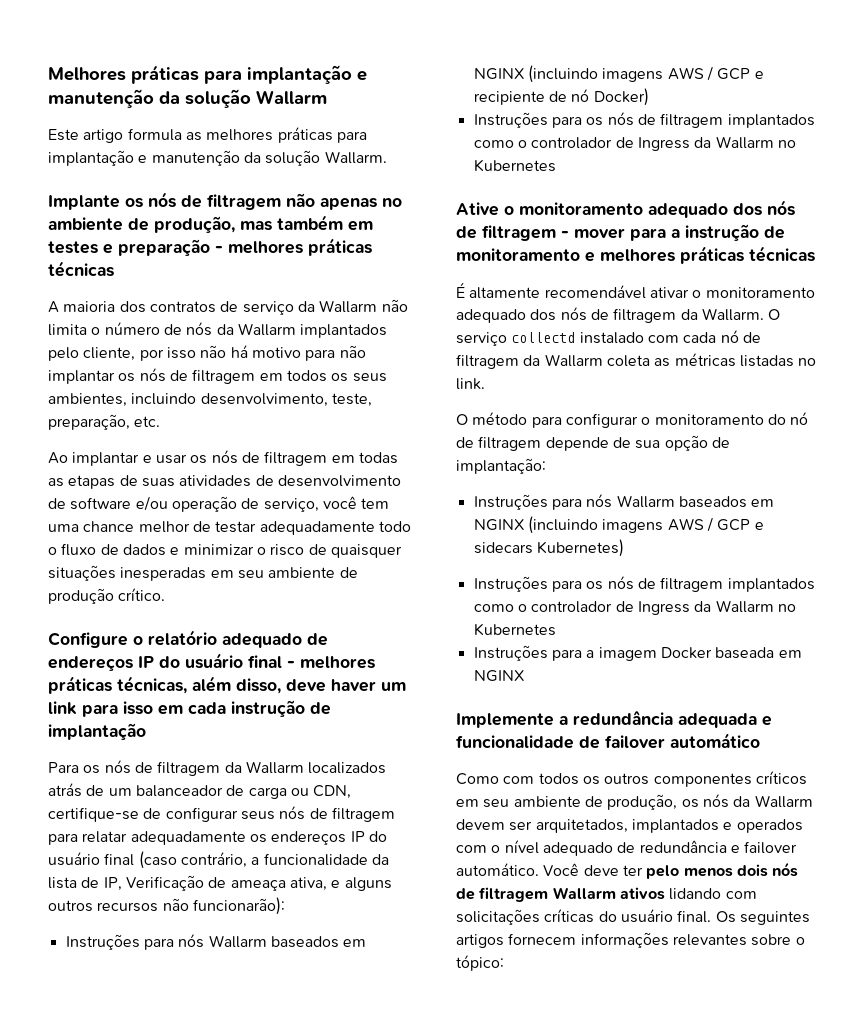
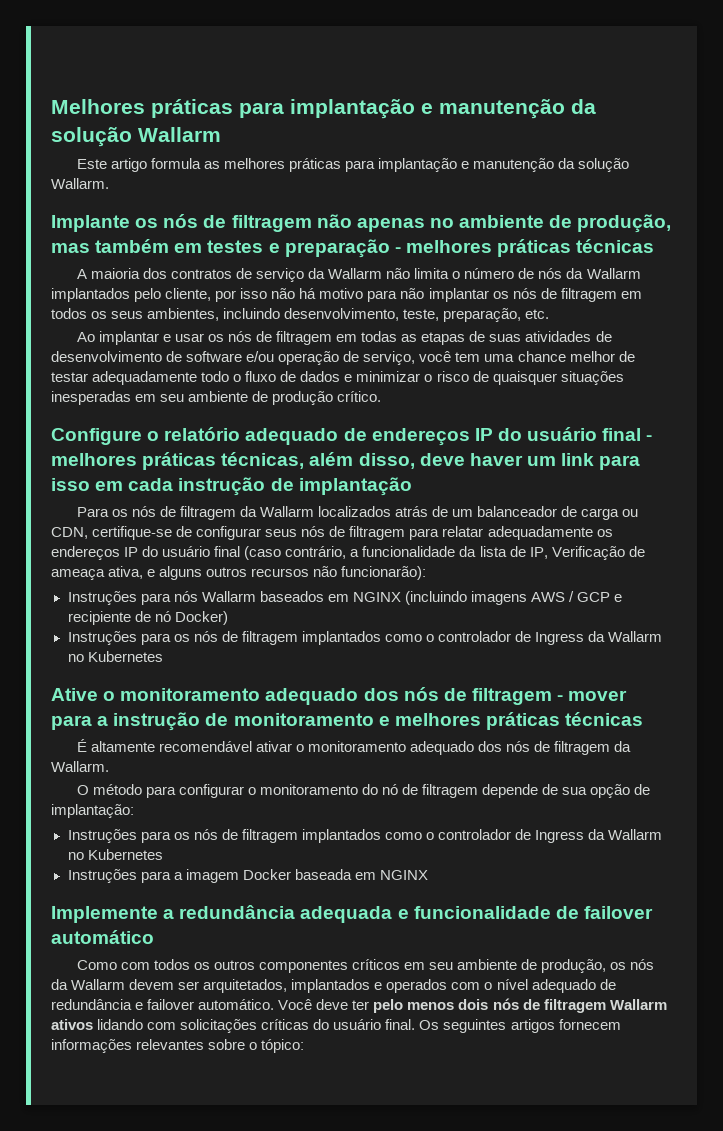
- O serviço collectd instalado com cada nó de filtragem da Wallarm coleta as métricas listadas no link.
- Instruções para nós Wallarm baseados em NGINX (incluindo imagens AWS / GCP e sidecars Kubernetes)

